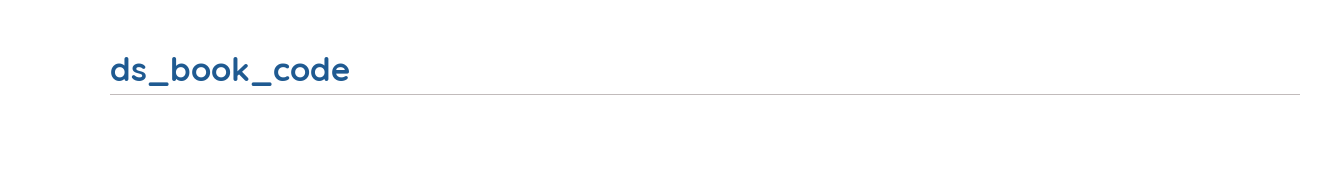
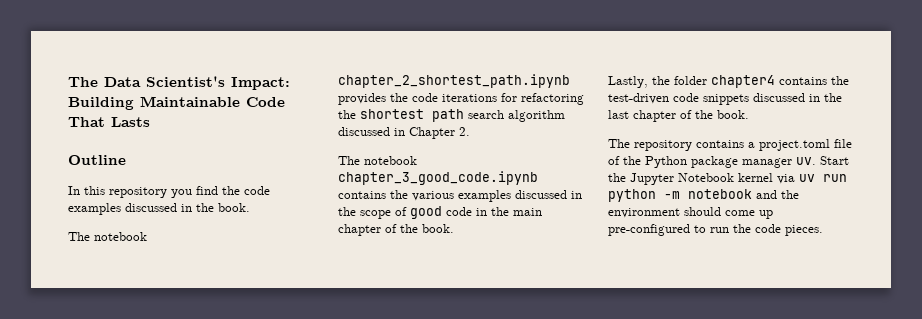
- ds_book_code
+ The Data Scientist's Impact: Building Maintainable Code That Lasts
+ Outline
+ In this repository you find the code examples discussed in the book.
+ The notebook chapter_2_shortest_path.ipynb provides the code iterations for refactoring the shortest path search algorithm discussed in Chapter 2.
+ The notebook chapter_3_good_code.ipynb contains the various examples discussed in the scope of good code in the main chapter of the book.
+ Lastly, the folder chapter4 contains the test-driven code snippets discussed in the last chapter of the book.
+ The repository contains a project.toml file of the Python package manager uv. Start the Jupyter Notebook kernel via uv run python -m notebook and the environment should come up pre-configured to run the code pieces.

